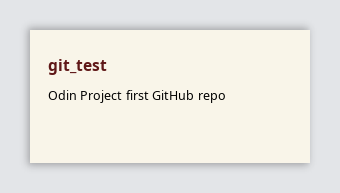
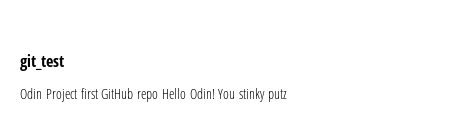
- Odin Project first GitHub repo
+ Odin Project first GitHub repo Hello Odin! You stinky putz

